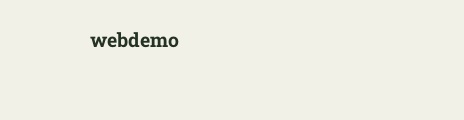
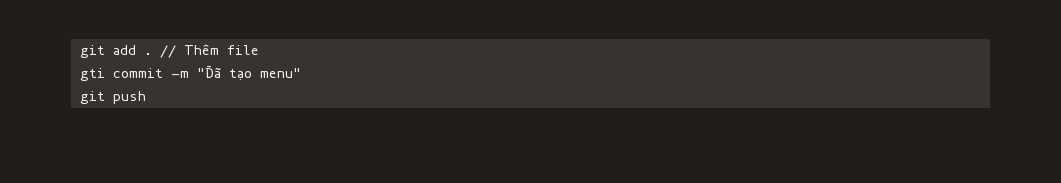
- webdemo
+ git add . // Thêm file
+ gti commit -m "Đã tạo menu"
+ git push

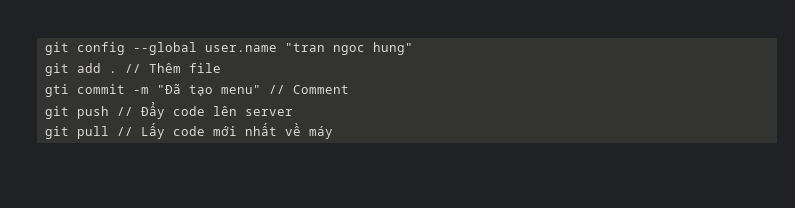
+ git config --global user.name "tran ngoc hung"
- gti commit -m "Đã tạo menu"
+ gti commit -m "Đã tạo menu" // Comment
- git push
+ git push // Đẩy code lên server
+ git pull // Lấy code mới nhất về máy

